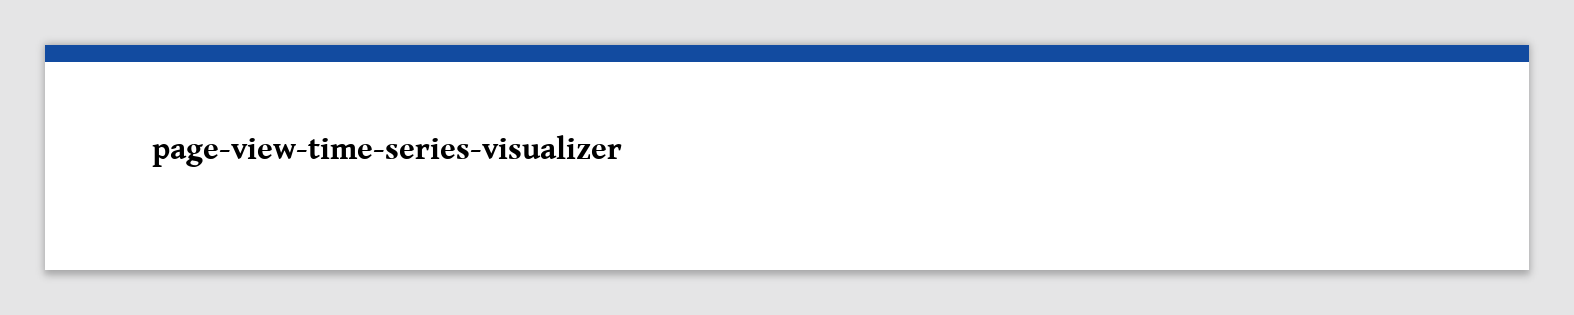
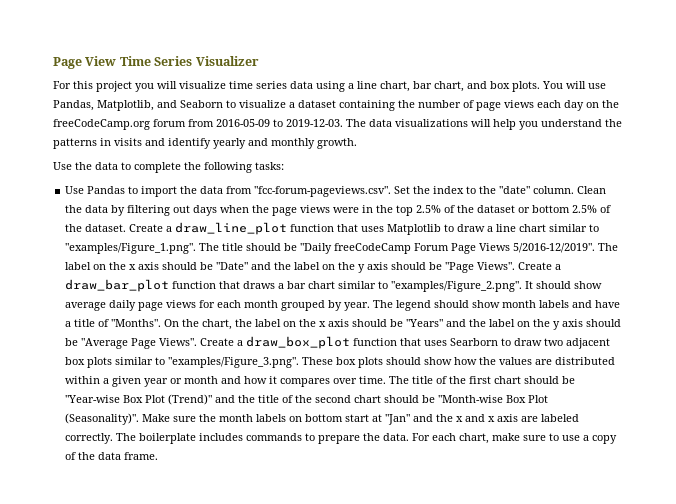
- page-view-time-series-visualizer
+ Page View Time Series Visualizer
+ For this project you will visualize time series data using a line chart, bar chart, and box plots. You will use Pandas, Matplotlib, and Seaborn to visualize a dataset containing the number of page views each day on the freeCodeCamp.org forum from 2016-05-09 to 2019-12-03. The data visualizations will help you understand the patterns in visits and identify yearly and monthly growth.
+ Use the data to complete the following tasks:
+ Use Pandas to import the data from "fcc-forum-pageviews.csv". Set the index to the "date" column. Clean the data by filtering out days when the page views were in the top 2.5% of the dataset or bottom 2.5% of the dataset. Create a draw_line_plot function that uses Matplotlib to draw a line chart similar to "examples/Figure_1.png". The title should be "Daily freeCodeCamp Forum Page Views 5/2016-12/2019". The label on the x axis should be "Date" and the label on the y axis should be "Page Views". Create a draw_bar_plot function that draws a bar chart similar to "examples/Figure_2.png". It should show average daily page views for each month grouped by year. The legend should show month labels and have a title of "Months". On the chart, the label on the x axis should be "Years" and the label on the y axis should be "Average Page Views". Create a draw_box_plot function that uses Searborn to draw two adjacent box plots similar to "examples/Figure_3.png". These box plots should show how the values are distributed within a given year or month and how it compares over time. The title of the first chart should be "Year-wise Box Plot (Trend)" and the title of the second chart should be "Month-wise Box Plot (Seasonality)". Make sure the month labels on bottom start at "Jan" and the x and x axis are labeled correctly. The boilerplate includes commands to prepare the data. For each chart, make sure to use a copy of the data frame.

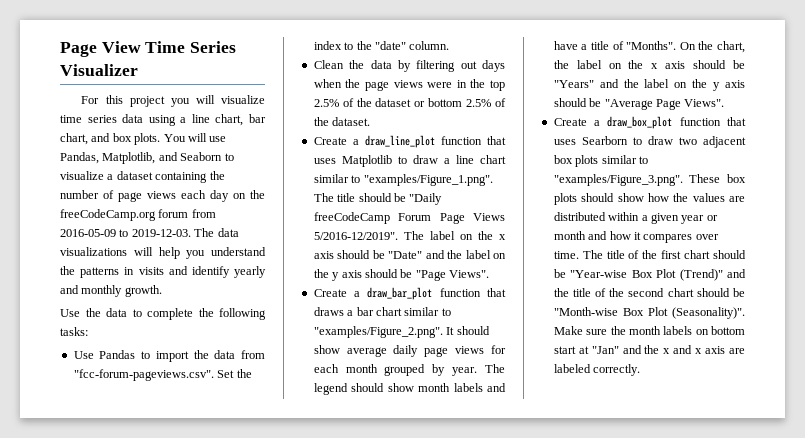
- Use Pandas to import the data from "fcc-forum-pageviews.csv". Set the index to the "date" column. Clean the data by filtering out days when the page views were in the top 2.5% of the dataset or bottom 2.5% of the dataset. Create a draw_line_plot function that uses Matplotlib to draw a line chart similar to "examples/Figure_1.png". The title should be "Daily freeCodeCamp Forum Page Views 5/2016-12/2019".
+ Use Pandas to import the data from "fcc-forum-pageviews.csv". Set the index to the "date" column.
+ Clean the data by filtering out days when the page views were in the top 2.5% of the dataset or bottom 2.5% of the dataset.
+ Create a draw_line_plot function that uses Matplotlib to draw a line chart similar to "examples/Figure_1.png". The title should be "Daily freeCodeCamp Forum Page Views 5/2016-12/2019".
- The label on the x axis should be "Date" and the label on the y axis should be "Page Views". Create a draw_bar_plot function that draws a bar chart similar to "examples/Figure_2.png". It should show average daily page views for each month grouped by year.
+ The label on the x axis should be "Date" and the label on the y axis should be "Page Views".
+ Create a draw_bar_plot function that draws a bar chart similar to "examples/Figure_2.png". It should show average daily page views for each month grouped by year.
- On the chart, the label on the x axis should be "Years" and the label on the y axis should be "Average Page Views". Create a draw_box_plot function that uses Searborn to draw two adjacent box plots similar to "examples/Figure_3.png". These box plots should show how the values are distributed within a given year or month and how it compares over time.
+ On the chart, the label on the x axis should be "Years" and the label on the y axis should be "Average Page Views".
+ Create a draw_box_plot function that uses Searborn to draw two adjacent box plots similar to "examples/Figure_3.png". These box plots should show how the values are distributed within a given year or month and how it compares over time.
- The boilerplate includes commands to prepare the data. For each chart, make sure to use a copy of the data frame.

